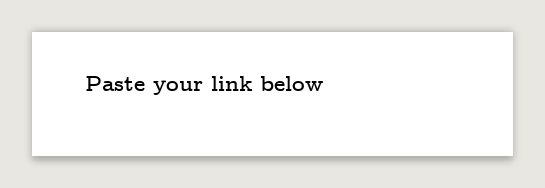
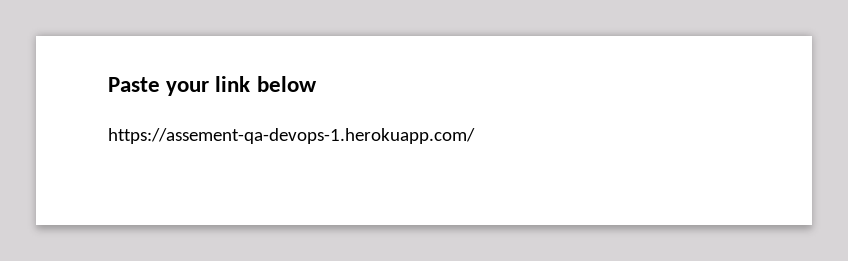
+ https://assement-qa-devops-1.herokuapp.com/

